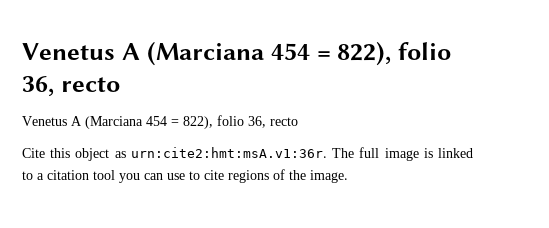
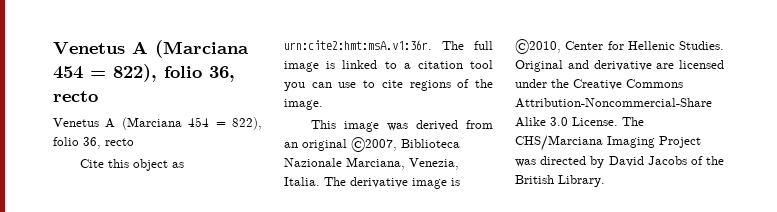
+ This image was derived from an original ©2007, Biblioteca Nazionale Marciana, Venezia, Italia. The derivative image is ©2010, Center for Hellenic Studies. Original and derivative are licensed under the Creative Commons Attribution-Noncommercial-Share Alike 3.0 License. The CHS/Marciana Imaging Project was directed by David Jacobs of the British Library.

